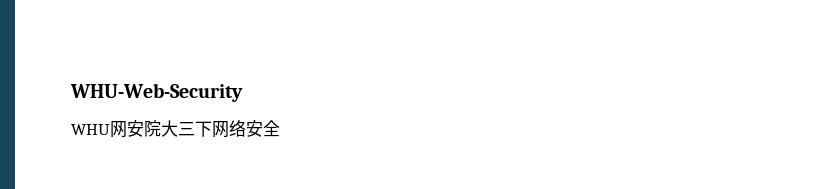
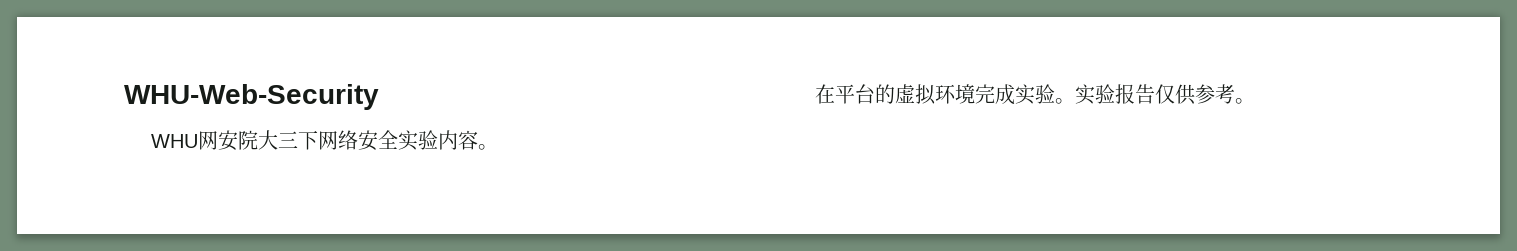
- WHU网安院大三下网络安全
+ WHU网安院大三下网络安全实验内容。
+ 在平台的虚拟环境完成实验。实验报告仅供参考。

